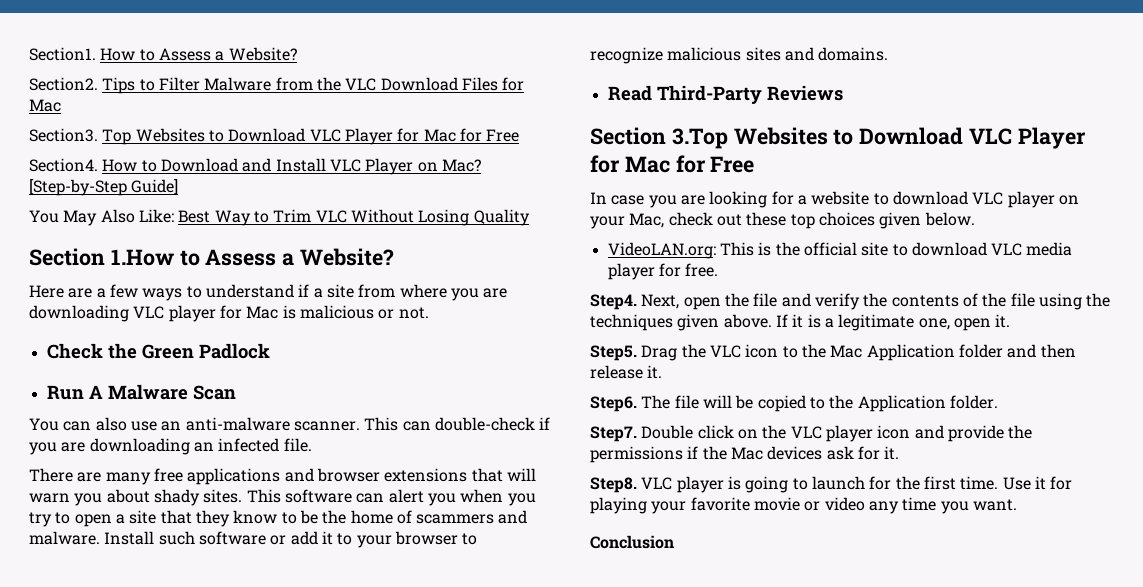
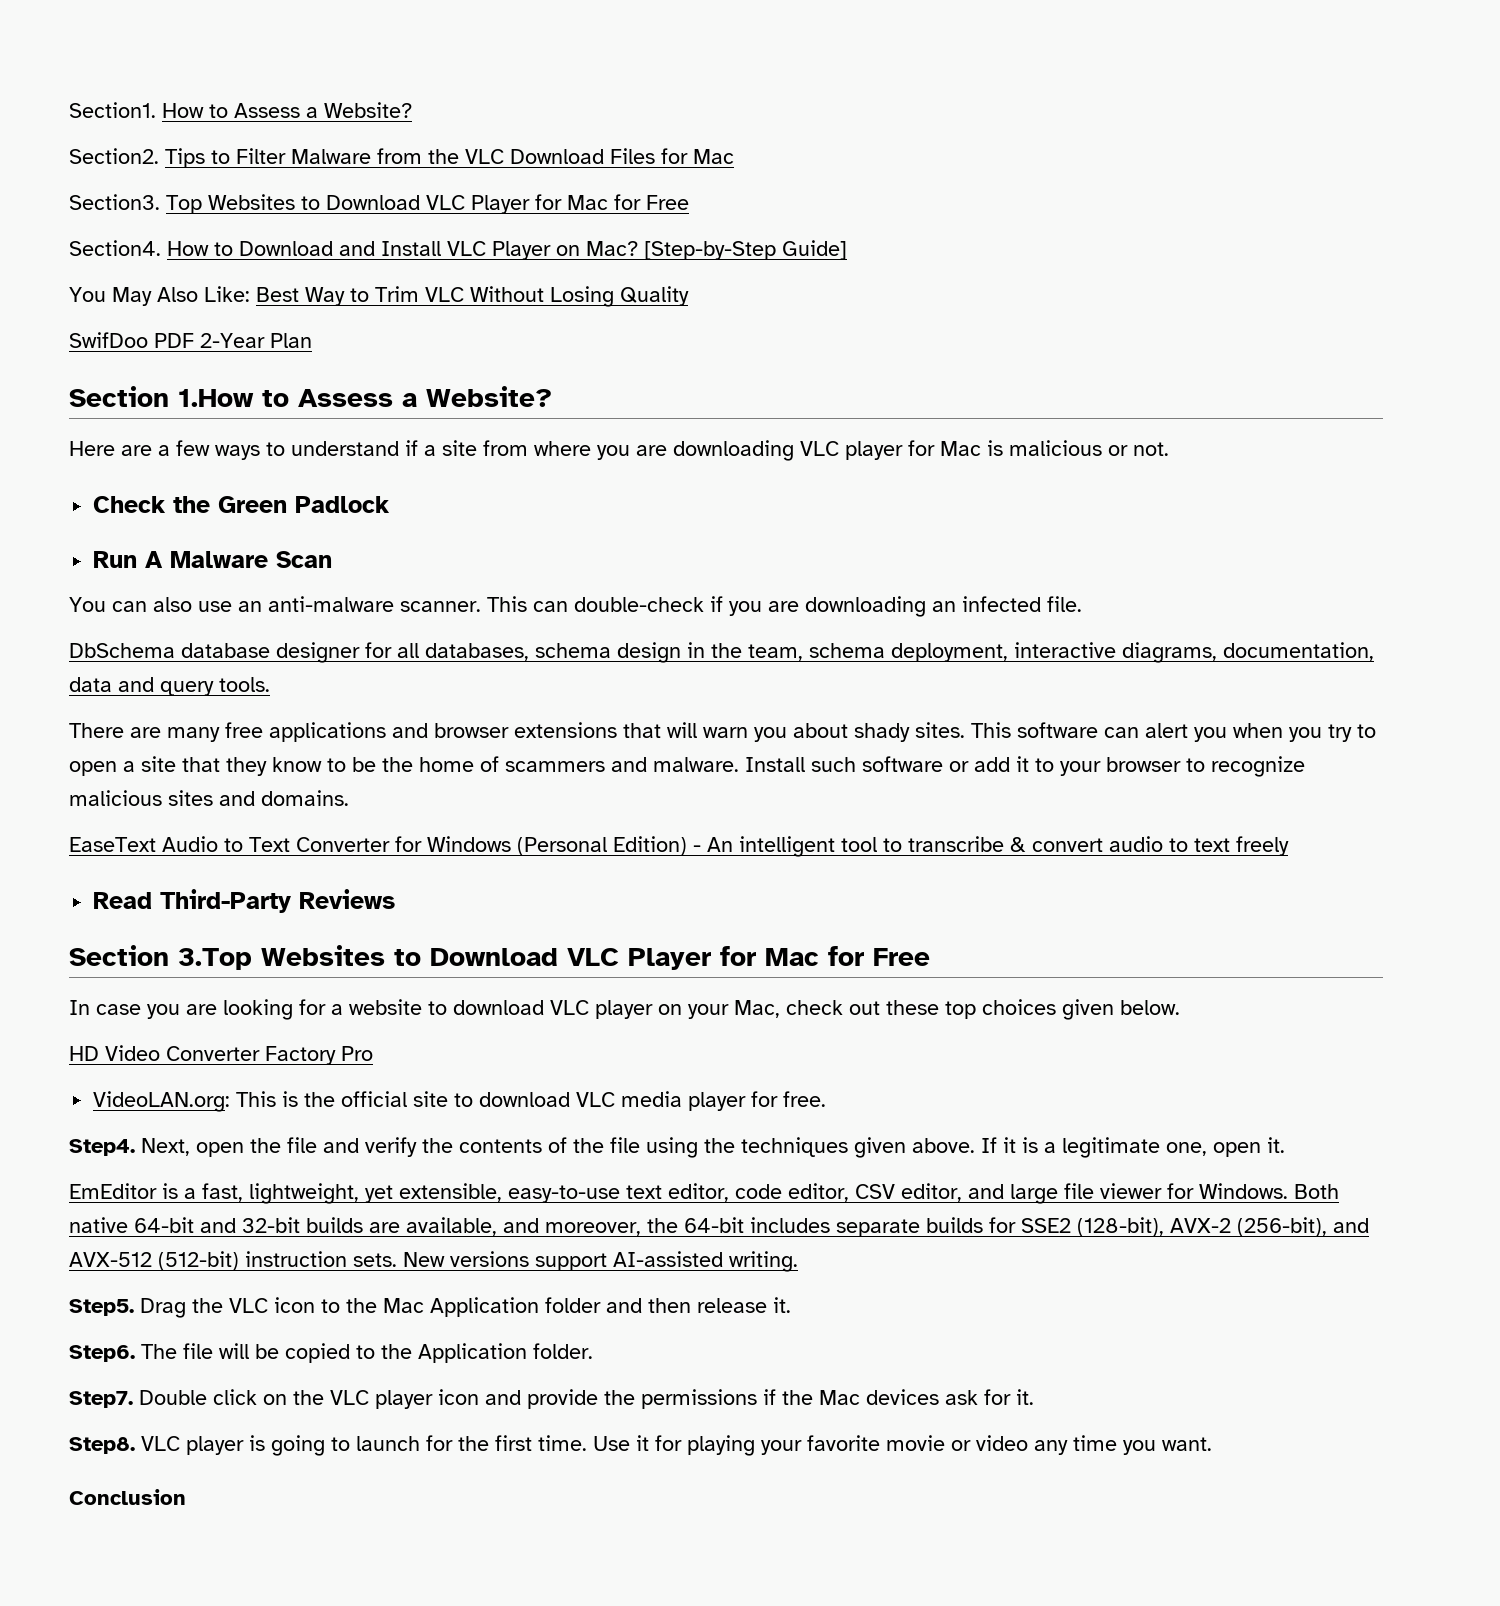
+ SwifDoo PDF 2-Year Plan
+ DbSchema database designer for all databases, schema design in the team, schema deployment, interactive diagrams, documentation, data and query tools.
+ EaseText Audio to Text Converter for Windows (Personal Edition) - An intelligent tool to transcribe & convert audio to text freely
+ HD Video Converter Factory Pro
+ EmEditor is a fast, lightweight, yet extensible, easy-to-use text editor, code editor, CSV editor, and large file viewer for Windows. Both native 64-bit and 32-bit builds are available, and moreover, the 64-bit includes separate builds for SSE2 (128-bit), AVX-2 (256-bit), and AVX-512 (512-bit) instruction sets. New versions support AI-assisted writing.

